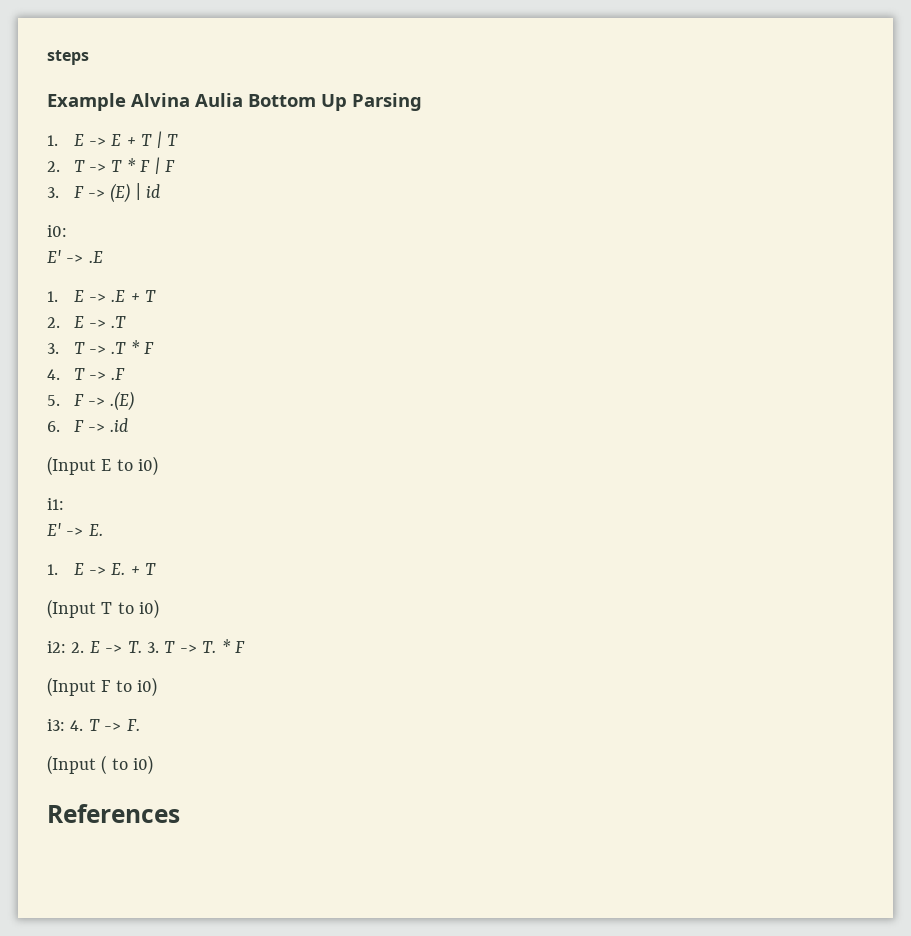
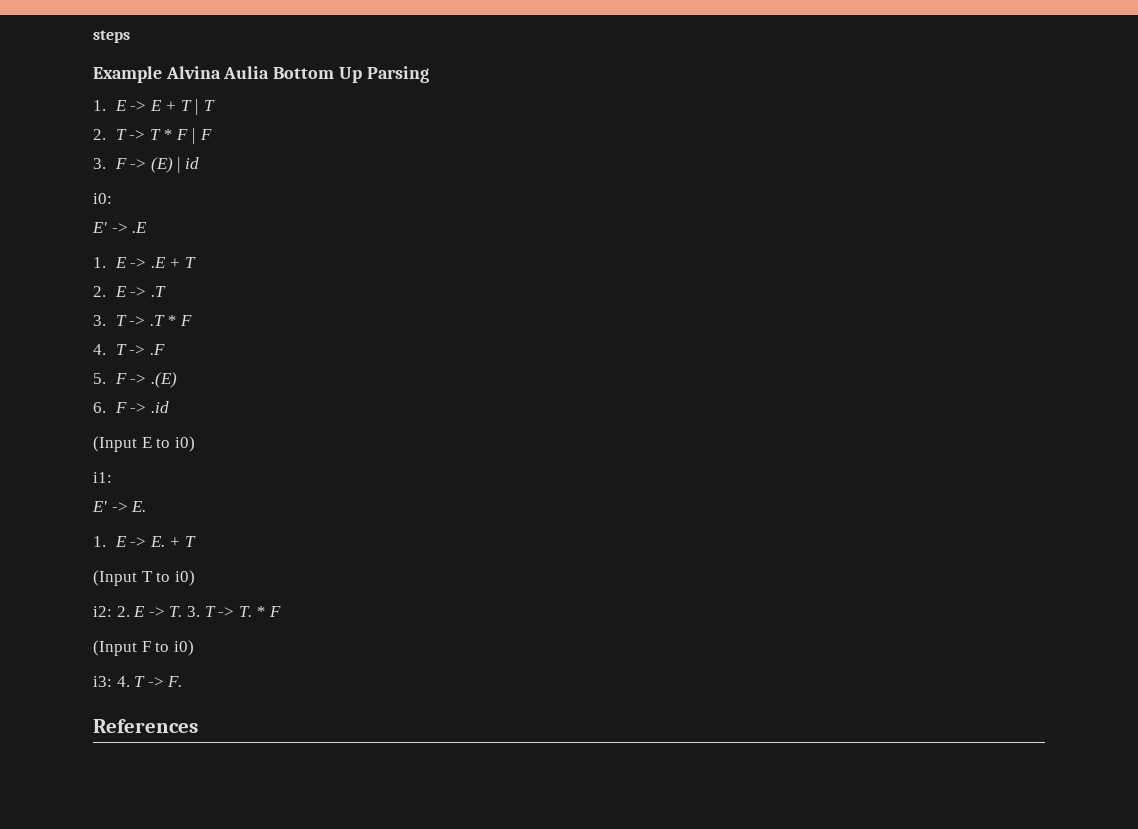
- (Input ( to i0)

